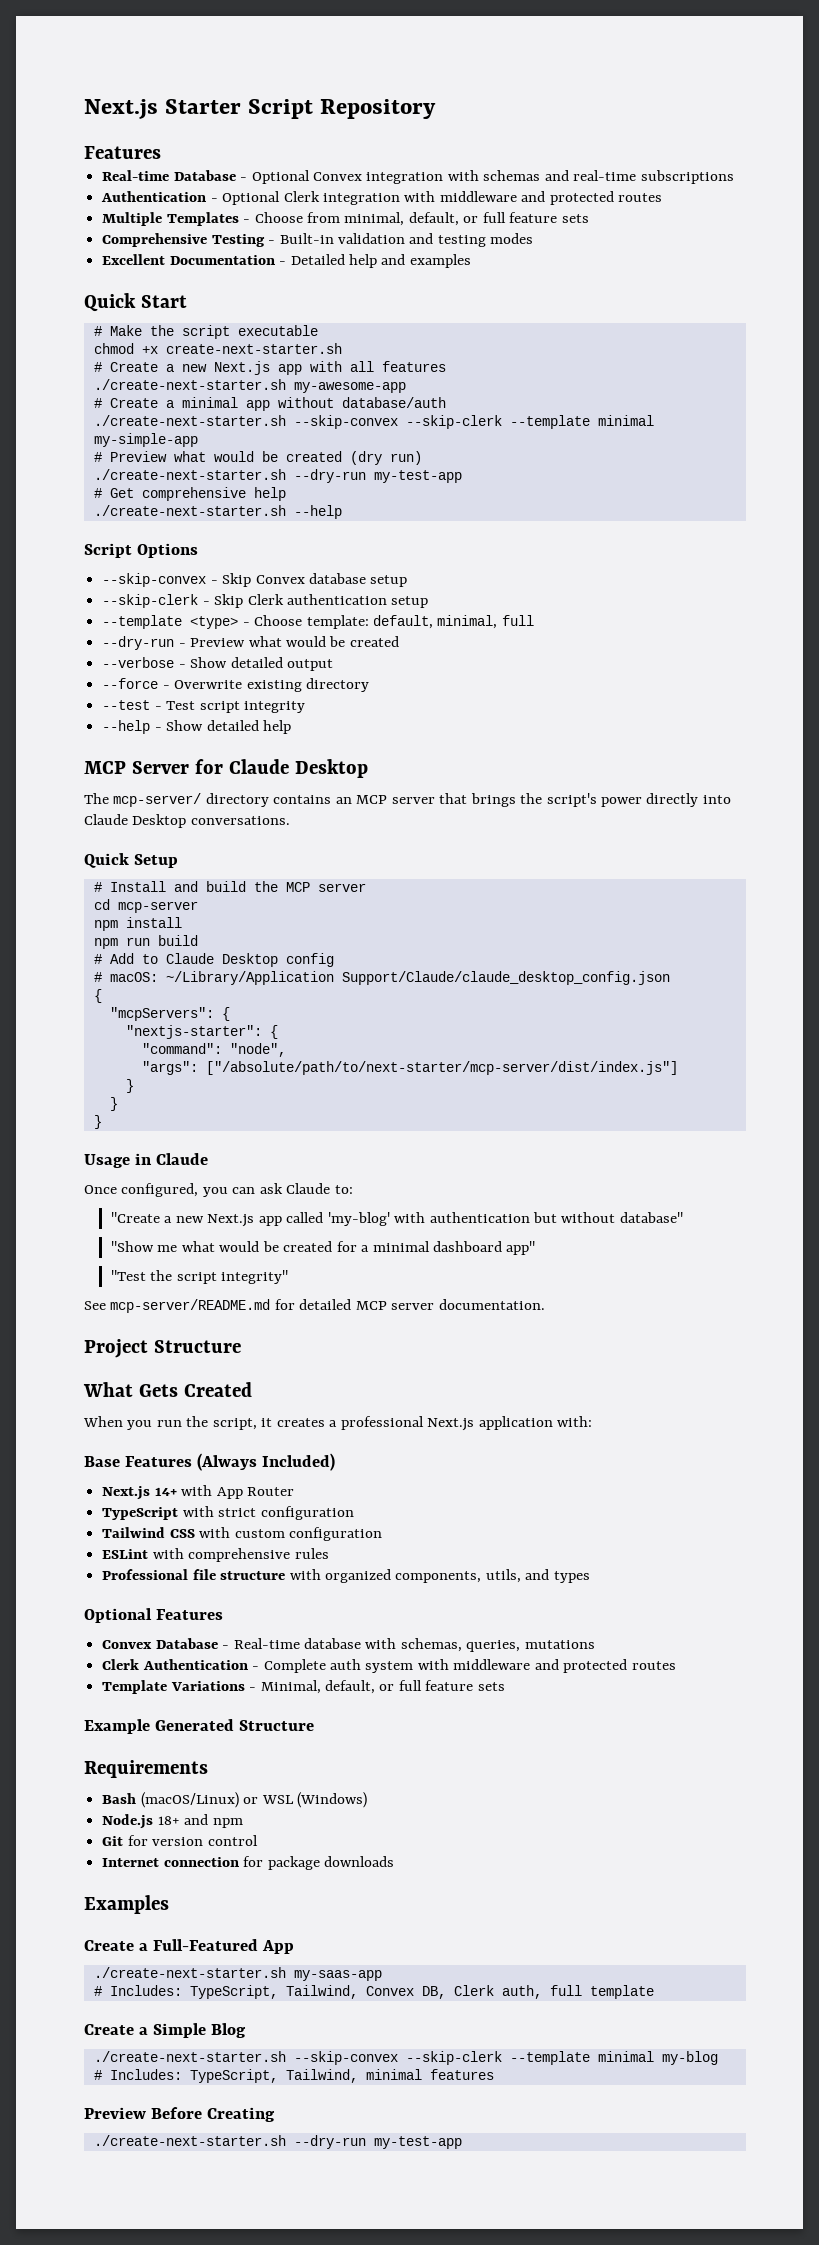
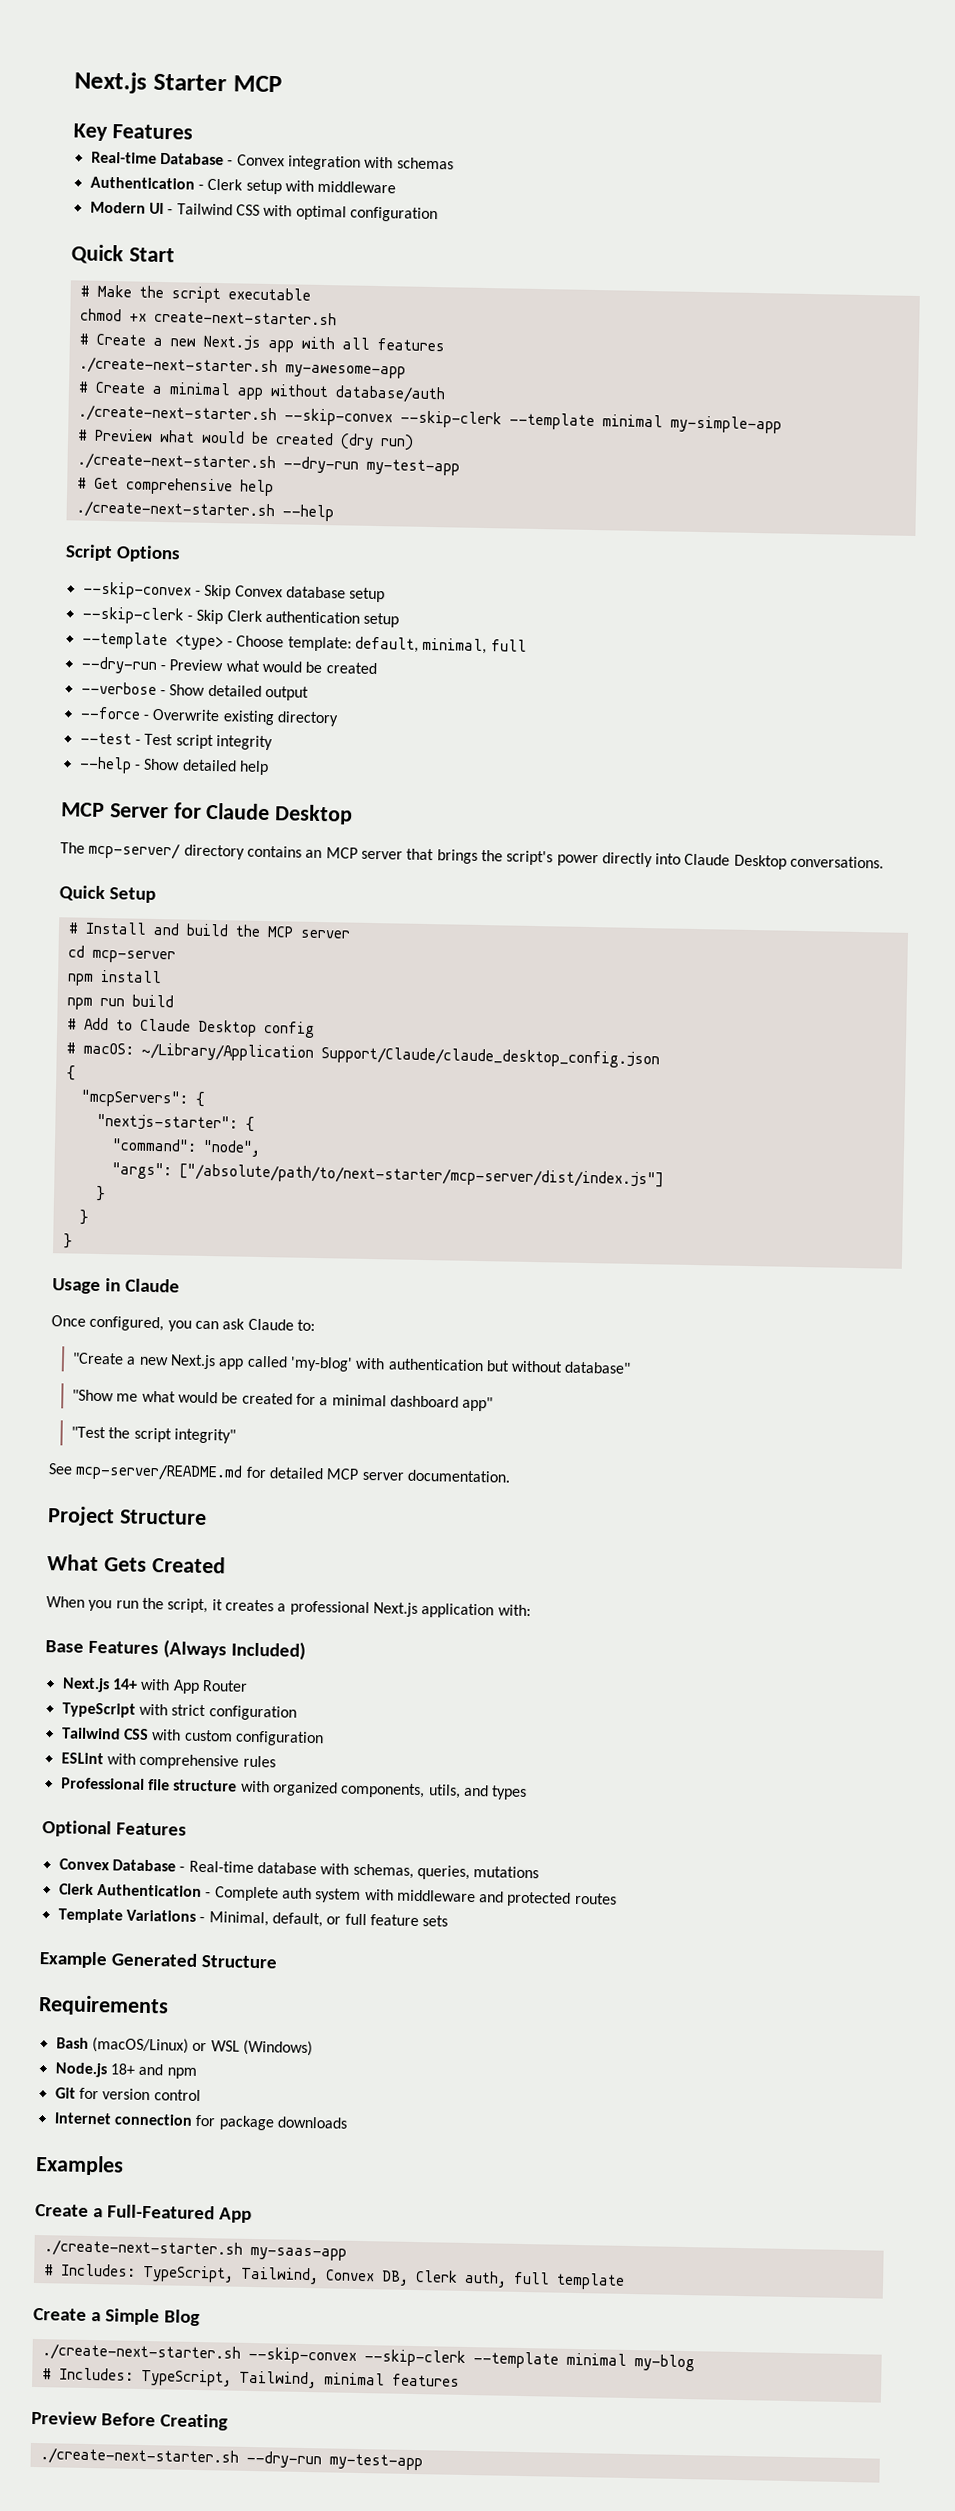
- Next.js Starter Script Repository
- Features
+ Next.js Starter MCP
+ Key Features
- Real-time Database - Optional Convex integration with schemas and real-time subscriptions
- Authentication - Optional Clerk integration with middleware and protected routes
- Multiple Templates - Choose from minimal, default, or full feature sets
- Comprehensive Testing - Built-in validation and testing modes
- Excellent Documentation - Detailed help and examples
+ Real-time Database - Convex integration with schemas
+ Authentication - Clerk setup with middleware
+ Modern UI - Tailwind CSS with optimal configuration

